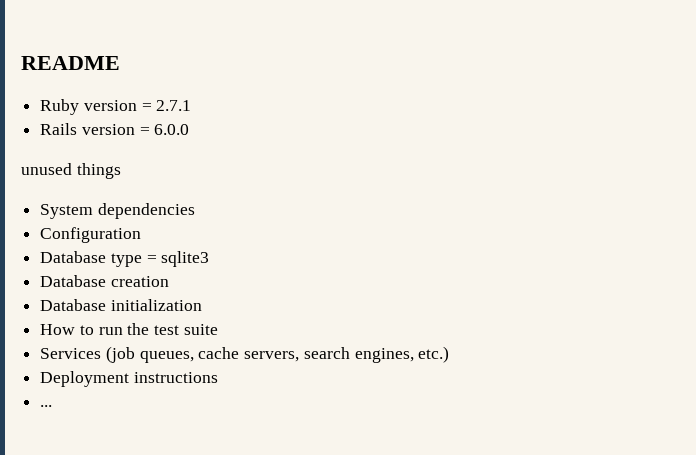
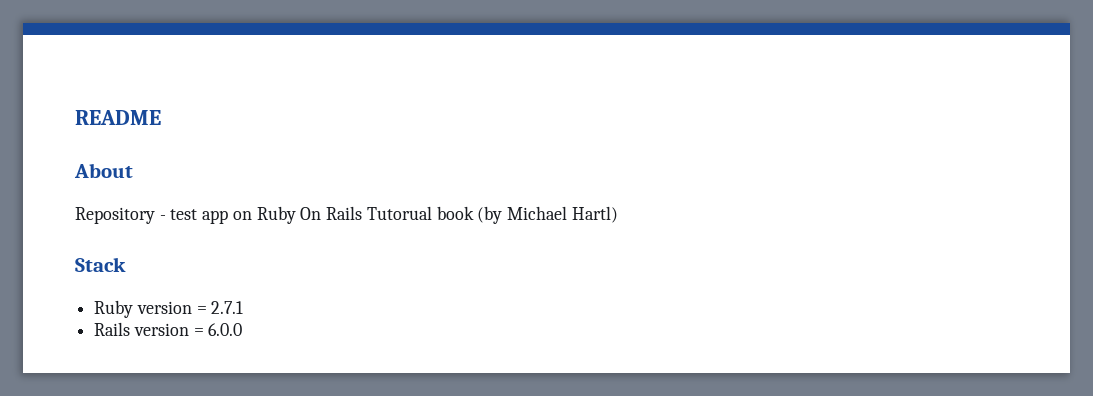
+ About
+ Repository - test app on Ruby On Rails Tutorual book (by Michael Hartl)
+ Stack
- unused things
- System dependencies
- Configuration
- Database type = sqlite3
- Database creation
- Database initialization
- How to run the test suite
- Services (job queues, cache servers, search engines, etc.)
- Deployment instructions
- ...

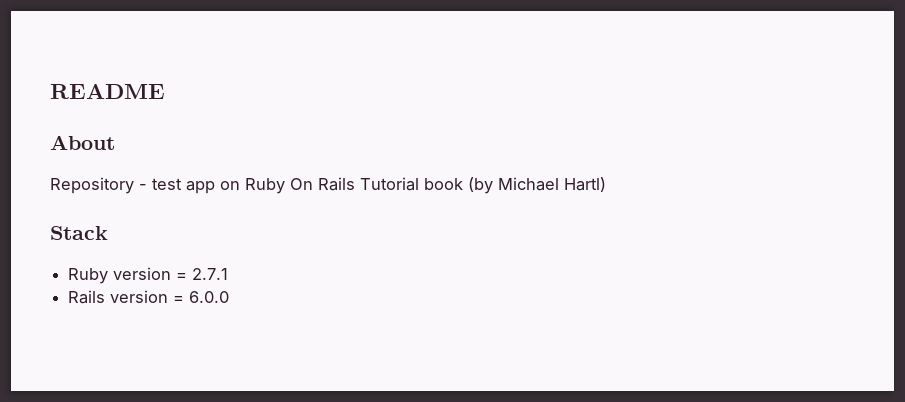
- Repository - test app on Ruby On Rails Tutorual book (by Michael Hartl)
+ Repository - test app on Ruby On Rails Tutorial book (by Michael Hartl)

